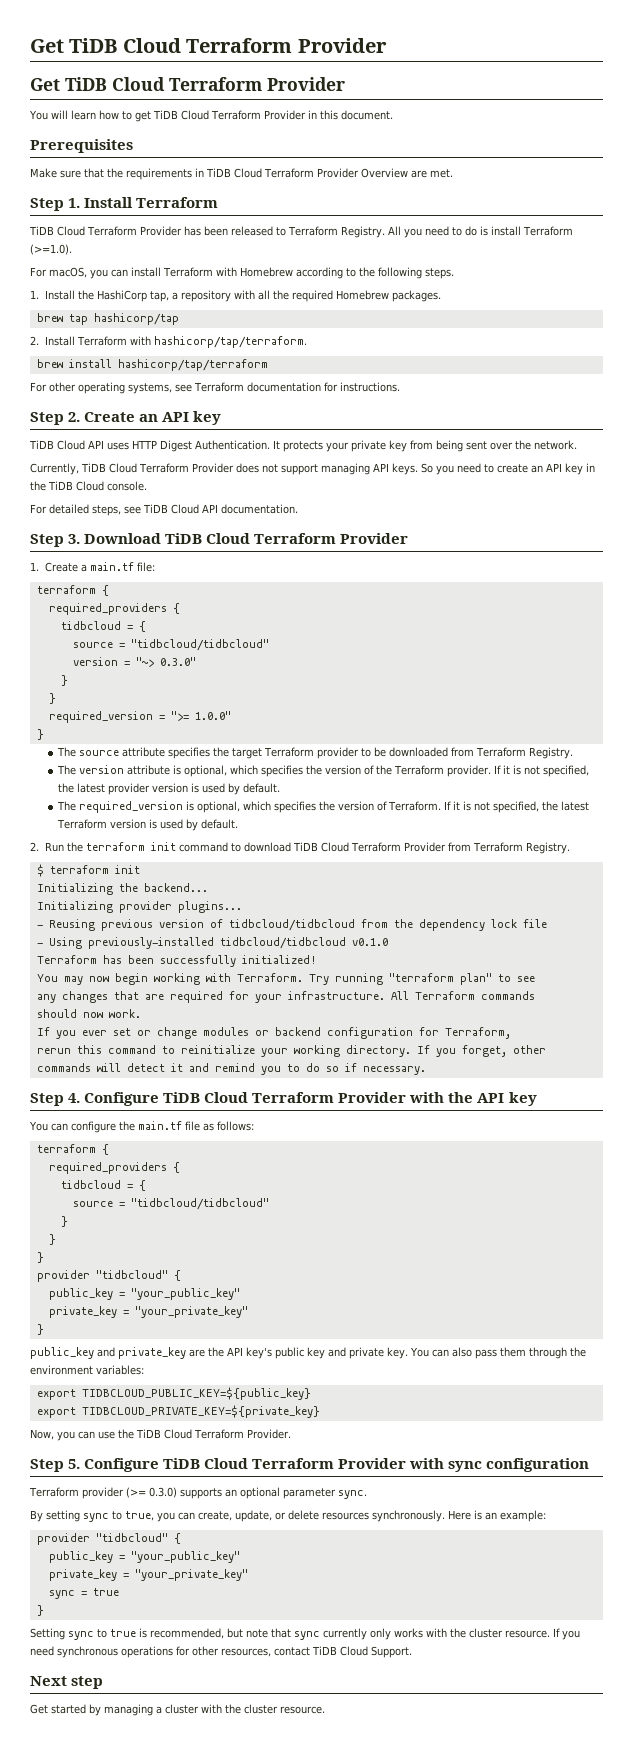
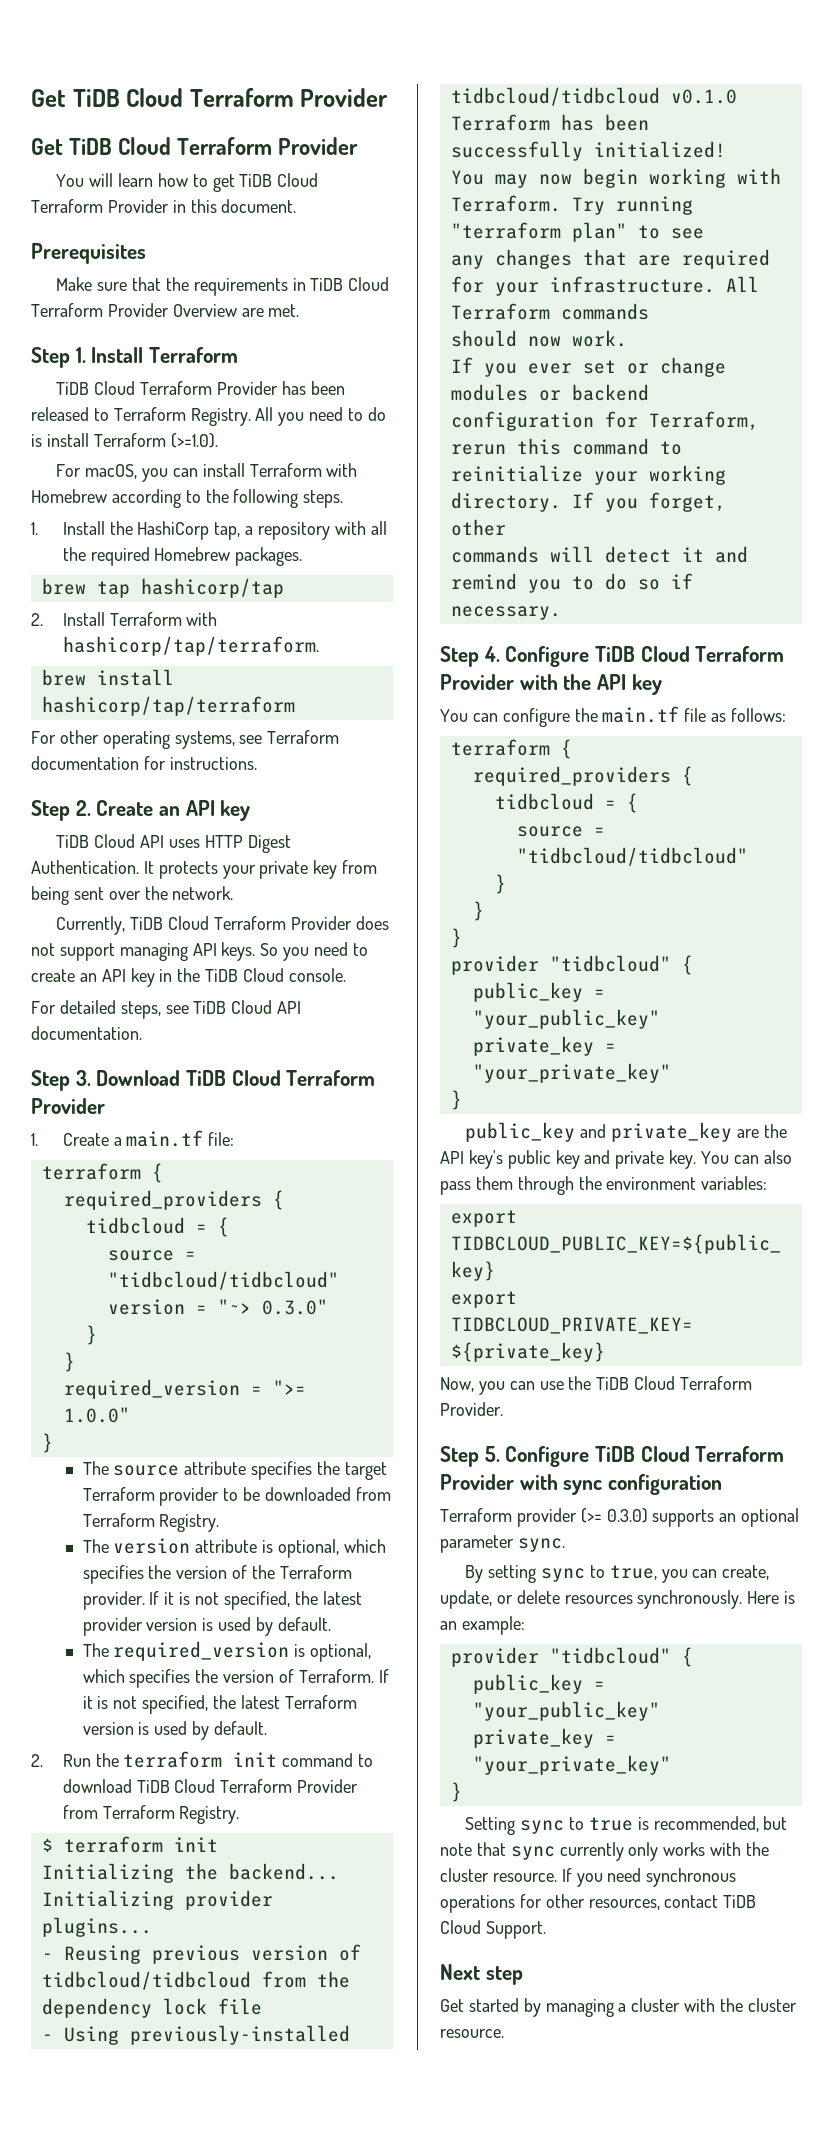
- sync = true

